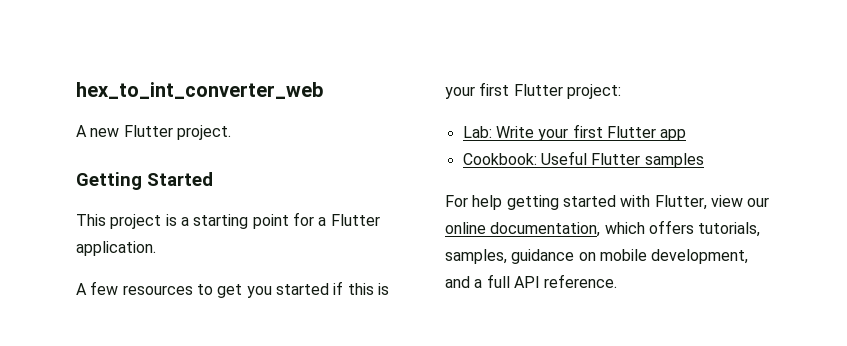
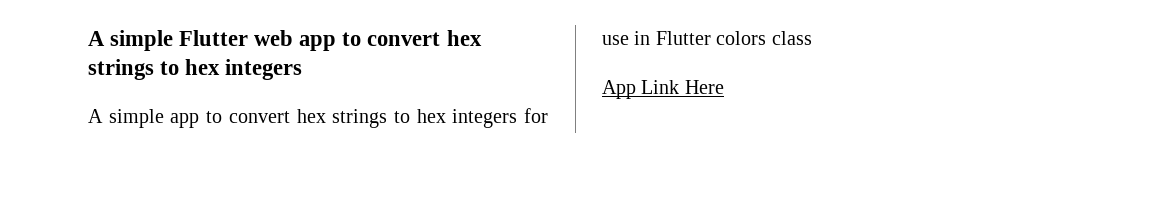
- hex_to_int_converter_web
- A new Flutter project.
- Getting Started
- This project is a starting point for a Flutter application.
- A few resources to get you started if this is your first Flutter project:
- Lab: Write your first Flutter app
- Cookbook: Useful Flutter samples
- For help getting started with Flutter, view our online documentation, which offers tutorials, samples, guidance on mobile development, and a full API reference.
+ A simple Flutter web app to convert hex strings to hex integers
+ A simple app to convert hex strings to hex integers for use in Flutter colors class
+ App Link Here

